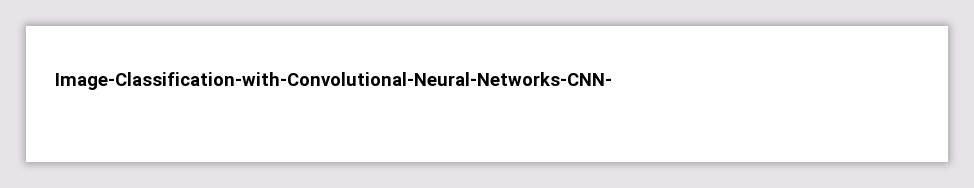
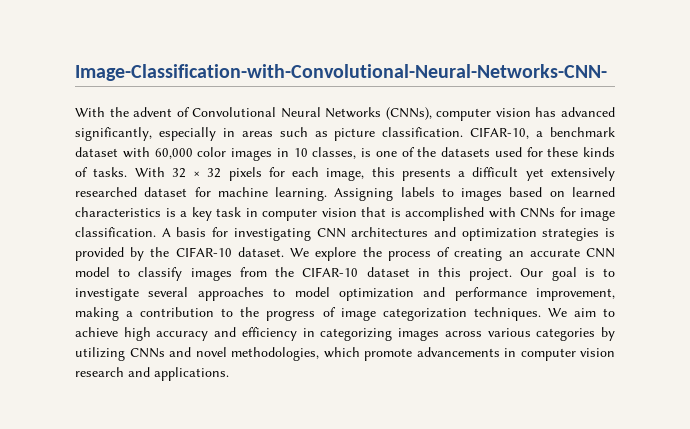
+ With the advent of Convolutional Neural Networks (CNNs), computer vision has advanced significantly, especially in areas such as picture classification. CIFAR-10, a benchmark dataset with 60,000 color images in 10 classes, is one of the datasets used for these kinds of tasks. With 32 × 32 pixels for each image, this presents a difficult yet extensively researched dataset for machine learning. Assigning labels to images based on learned characteristics is a key task in computer vision that is accomplished with CNNs for image classification. A basis for investigating CNN architectures and optimization strategies is provided by the CIFAR-10 dataset. We explore the process of creating an accurate CNN model to classify images from the CIFAR-10 dataset in this project. Our goal is to investigate several approaches to model optimization and performance improvement, making a contribution to the progress of image categorization techniques. We aim to achieve high accuracy and efficiency in categorizing images across various categories by utilizing CNNs and novel methodologies, which promote advancements in computer vision research and applications.

